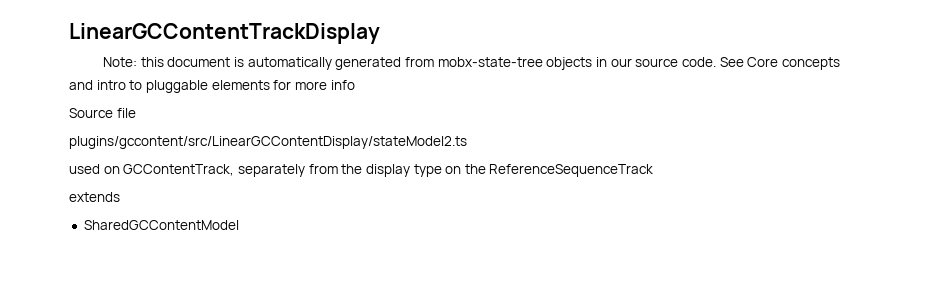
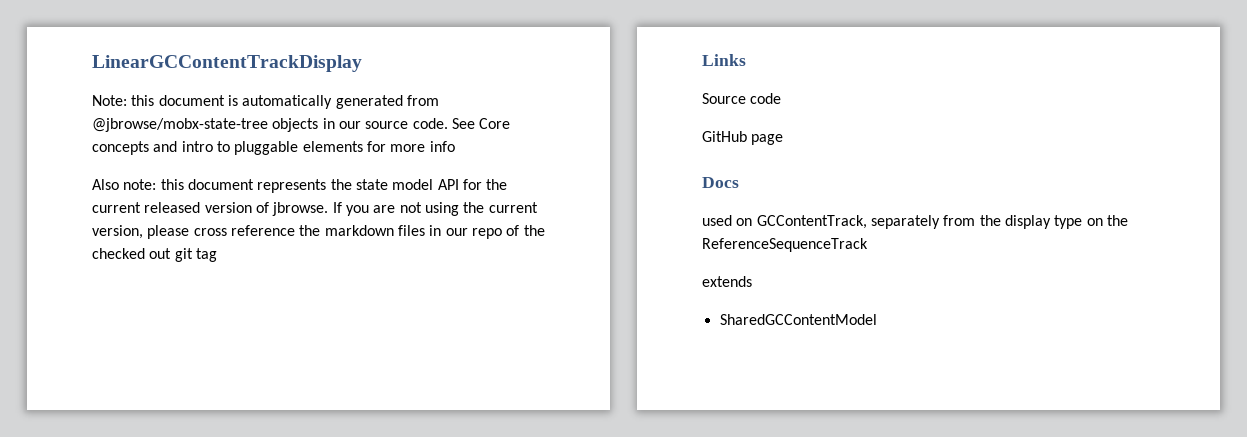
- Note: this document is automatically generated from mobx-state-tree objects in our source code.
+ Note: this document is automatically generated from @jbrowse/mobx-state-tree objects in our source code.
- Source file
- plugins/gccontent/src/LinearGCContentDisplay/stateModel2.ts
+ Also note: this document represents the state model API for the current released version of jbrowse. If you are not using the current version, please cross reference the markdown files in our repo of the checked out git tag
+ Links
+ Source code
+ GitHub page
+ Docs

